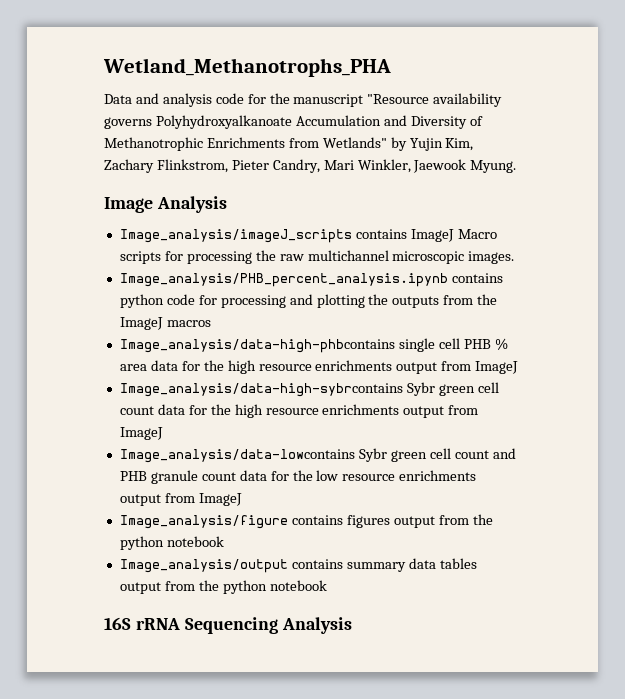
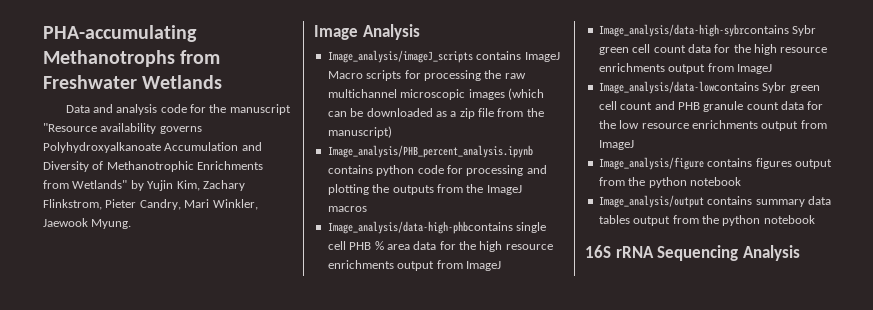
- Wetland_Methanotrophs_PHA
+ PHA-accumulating Methanotrophs from Freshwater Wetlands
- Image_analysis/imageJ_scripts contains ImageJ Macro scripts for processing the raw multichannel microscopic images.
+ Image_analysis/imageJ_scripts contains ImageJ Macro scripts for processing the raw multichannel microscopic images (which can be downloaded as a zip file from the manuscript)

